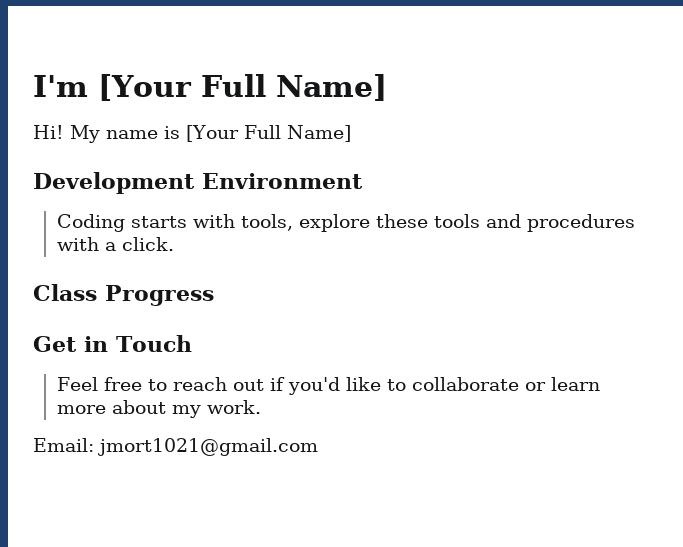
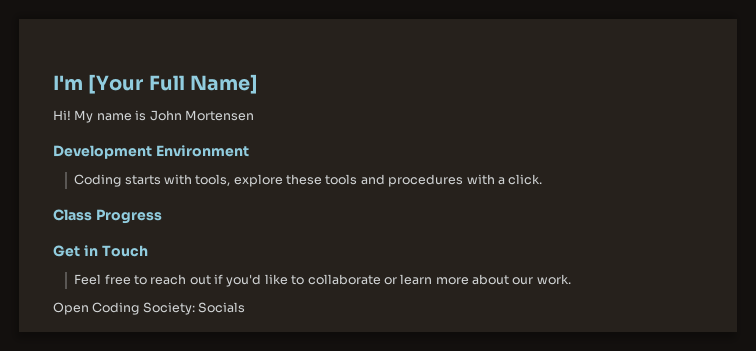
- My name is [Your Full Name]
+ My name is John Mortensen
- Feel free to reach out if you'd like to collaborate or learn more about my work.
+ Feel free to reach out if you'd like to collaborate or learn more about our work.
- Email: jmort1021@gmail.com
+ Open Coding Society: Socials

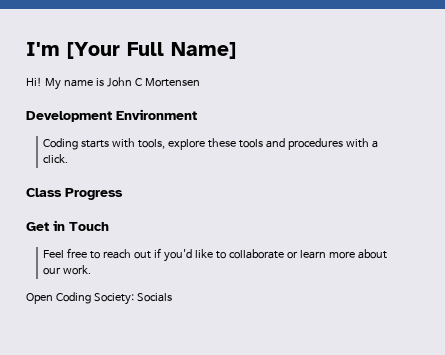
- My name is John Mortensen
+ My name is John C Mortensen

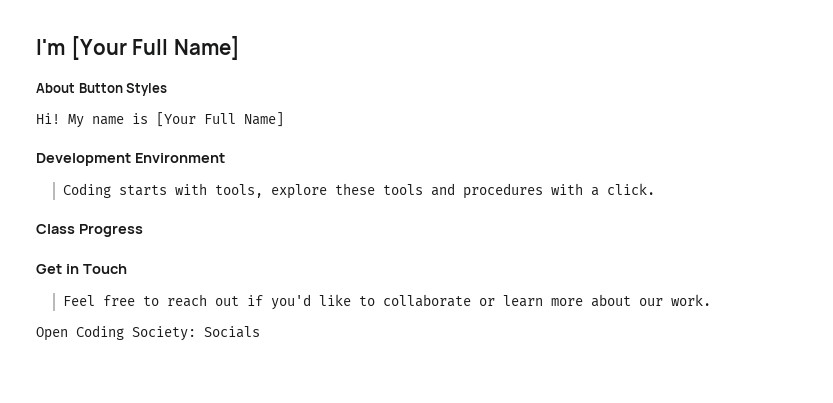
+ About Button Styles
- My name is John C Mortensen
+ My name is [Your Full Name]

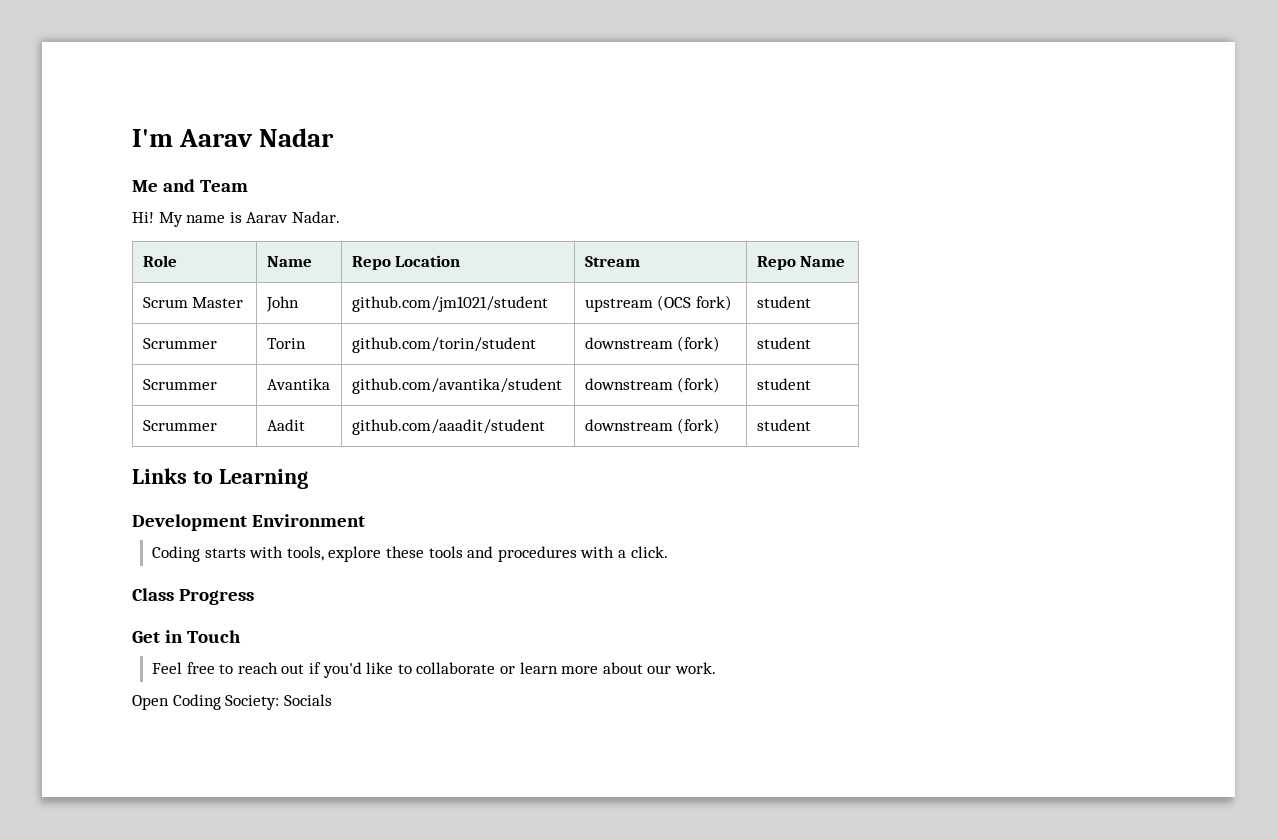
- I'm [Your Full Name]
- About Button Styles
- Hi! My name is [Your Full Name]
+ I'm Aarav Nadar
+ Me and Team
+ Hi! My name is Aarav Nadar.
+ Role | Name | Repo Location | Stream | Repo Name
+ Scrum Master | John | github.com/jm1021/student | upstream (OCS fork) | student
+ Scrummer | Torin | github.com/torin/student | downstream (fork) | student
+ Scrummer | Avantika | github.com/avantika/student | downstream (fork) | student
+ Scrummer | Aadit | github.com/aaadit/student | downstream (fork) | student
+ Links to Learning

